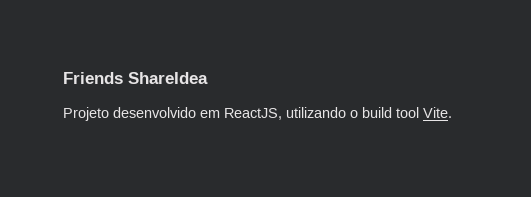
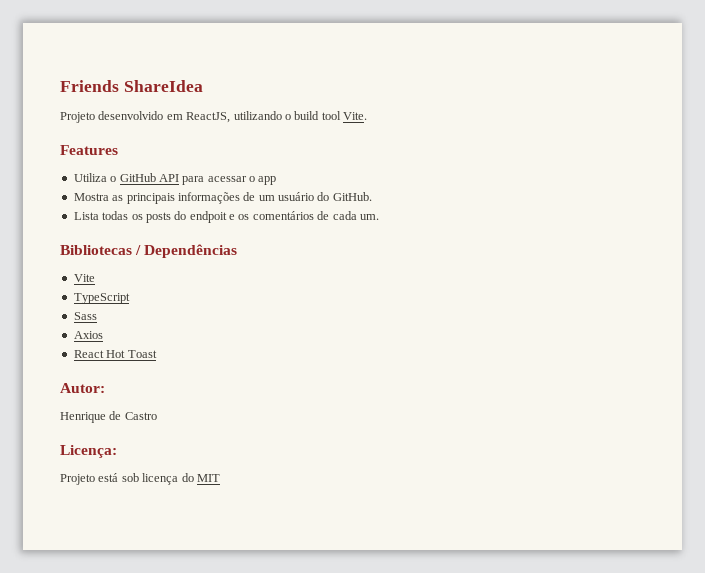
+ Features
+ Utiliza o GitHub API para acessar o app
+ Mostra as principais informações de um usuário do GitHub.
+ Lista todas os posts do endpoit e os comentários de cada um.
+ Bibliotecas / Dependências
+ Vite
+ TypeScript
+ Sass
+ Axios
+ React Hot Toast
+ Autor:
+ Henrique de Castro
+ Licença:
+ Projeto está sob licença do MIT

